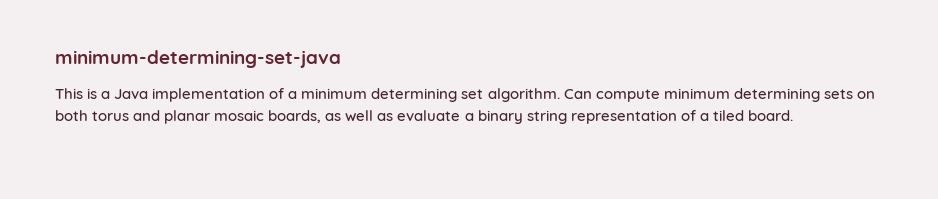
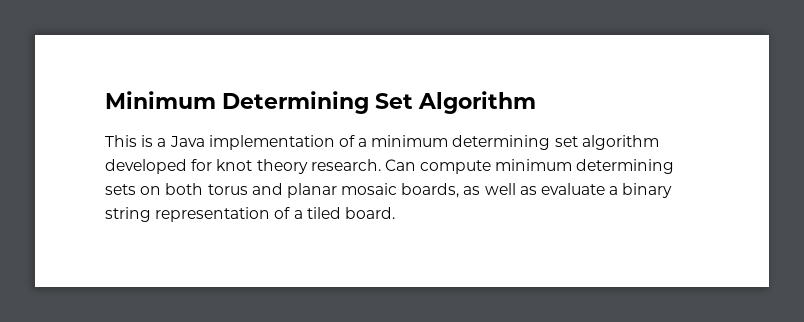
- minimum-determining-set-java
+ Minimum Determining Set Algorithm
- This is a Java implementation of a minimum determining set algorithm.
+ This is a Java implementation of a minimum determining set algorithm developed for knot theory research.

